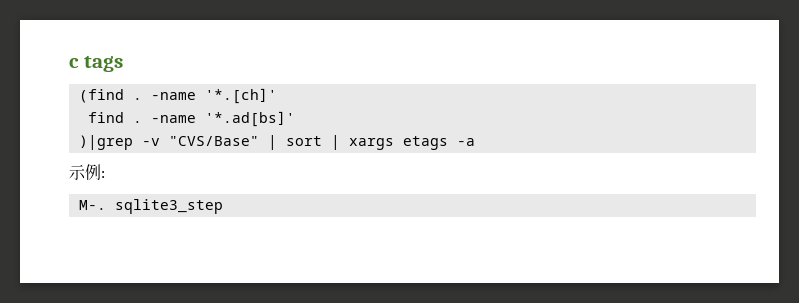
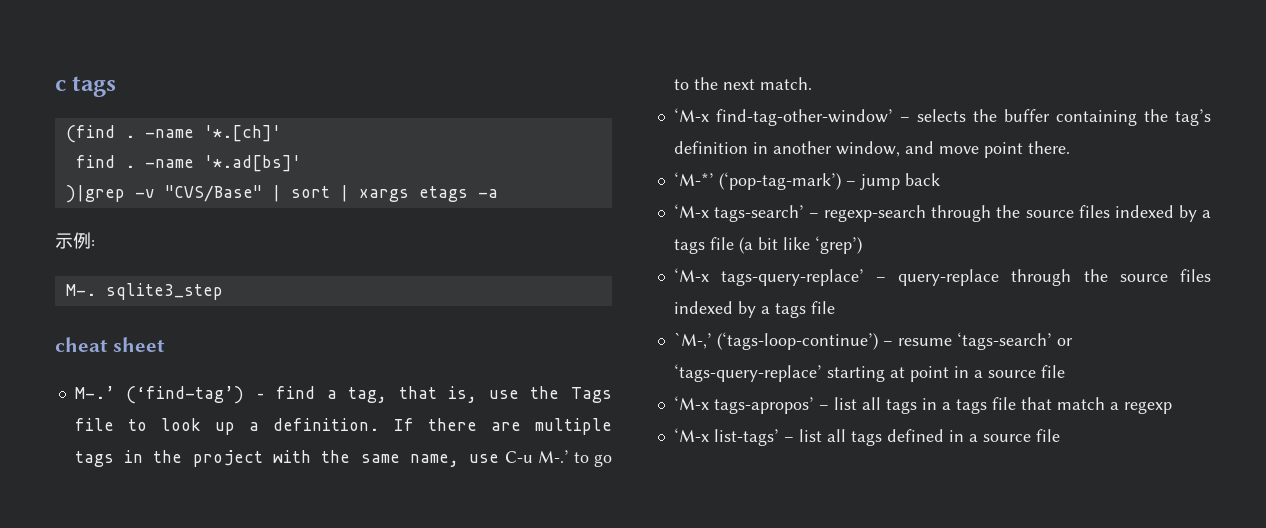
+ cheat sheet
+ M-.’ (‘find-tag’) – find a tag, that is, use the Tags file to look up a definition. If there are multiple tags in the project with the same name, use C-u M-.’ to go to the next match.
+ ‘M-x find-tag-other-window’ – selects the buffer containing the tag’s definition in another window, and move point there.
+ ‘M-*’ (‘pop-tag-mark’) – jump back
+ ‘M-x tags-search’ – regexp-search through the source files indexed by a tags file (a bit like ‘grep’)
+ ‘M-x tags-query-replace’ – query-replace through the source files indexed by a tags file
+ `M-,’ (‘tags-loop-continue’) – resume ‘tags-search’ or ‘tags-query-replace’ starting at point in a source file
+ ‘M-x tags-apropos’ – list all tags in a tags file that match a regexp
+ ‘M-x list-tags’ – list all tags defined in a source file

